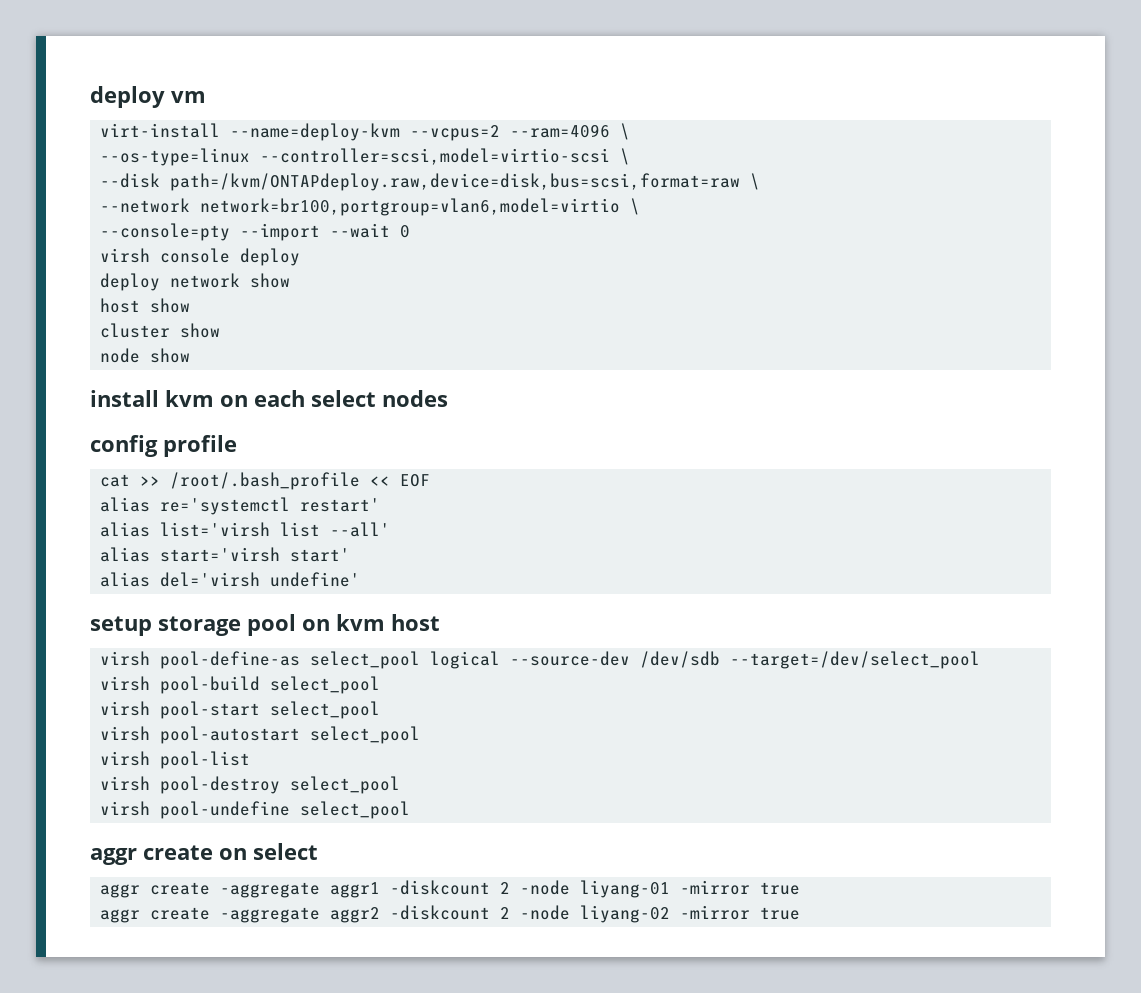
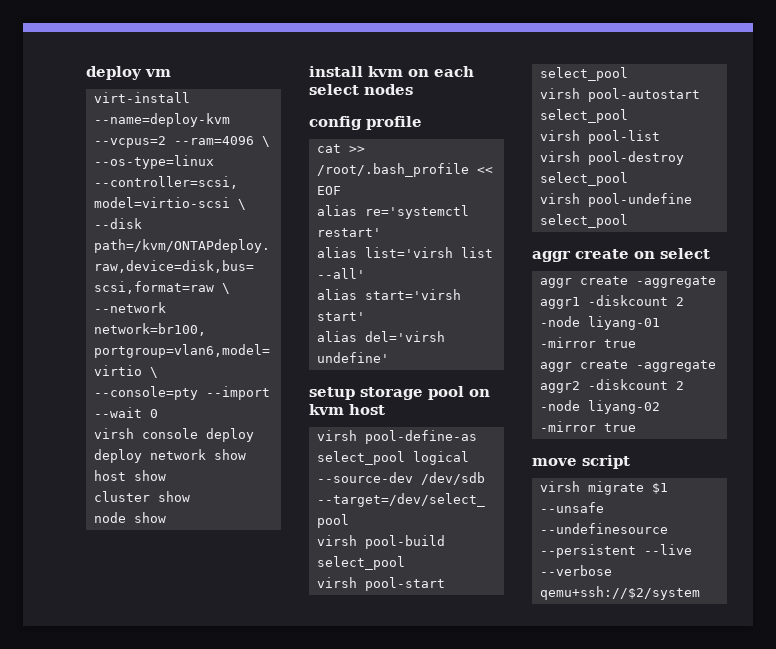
+ move script
+ virsh migrate $1 --unsafe --undefinesource --persistent --live --verbose qemu+ssh://$2/system

